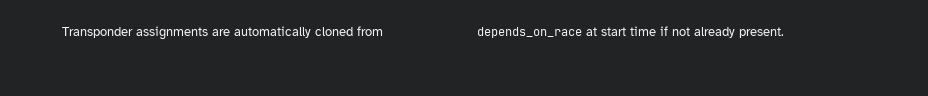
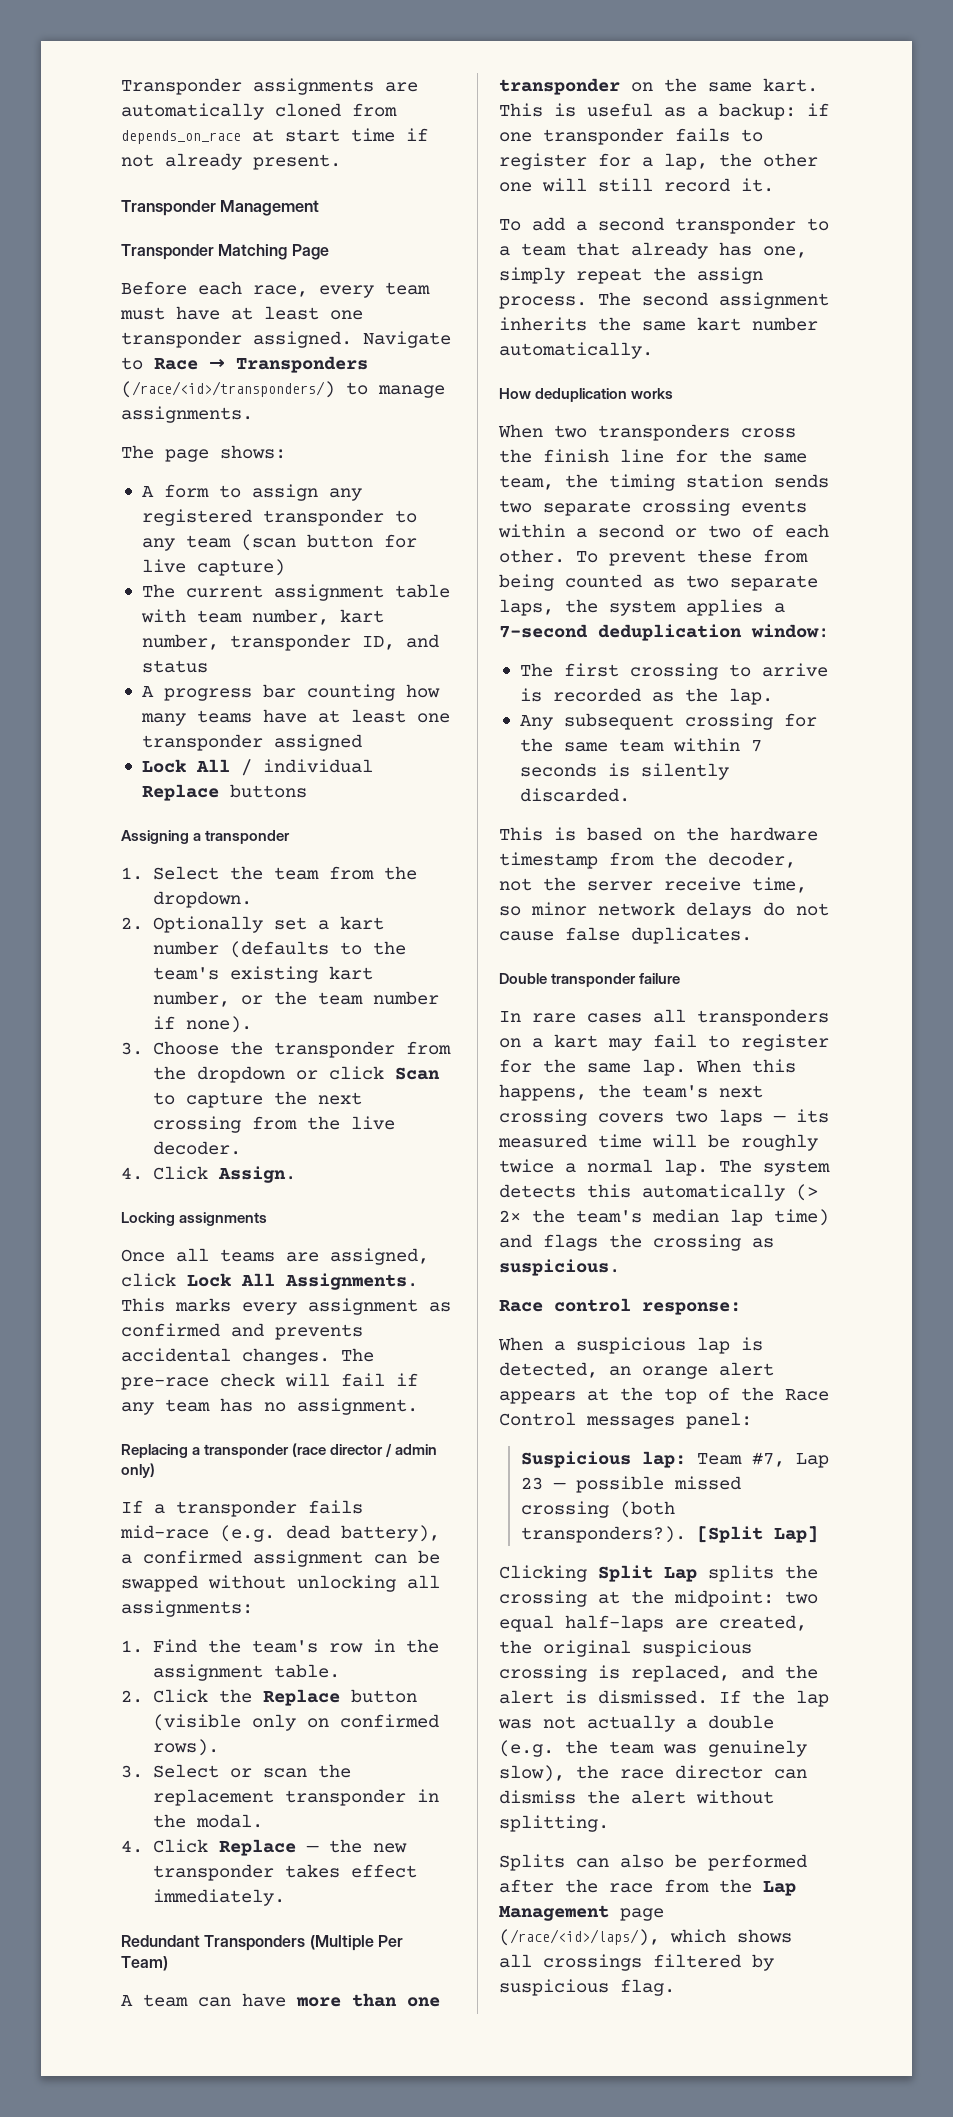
+ Transponder Management
+ Transponder Matching Page
+ Before each race, every team must have at least one transponder assigned. Navigate to Race → Transponders (/race/<id>/transponders/) to manage assignments.
+ The page shows:
+ A form to assign any registered transponder to any team (scan button for live capture)
+ The current assignment table with team number, kart number, transponder ID, and status
+ A progress bar counting how many teams have at least one transponder assigned
+ Lock All / individual Replace buttons
+ Assigning a transponder
+ 1. Select the team from the dropdown.
+ 2. Optionally set a kart number (defaults to the team's existing kart number, or the team number if none).
+ 3. Choose the transponder from the dropdown or click Scan to capture the next crossing from the live decoder.
+ 4. Click Assign.
+ Locking assignments
+ Once all teams are assigned, click Lock All Assignments. This marks every assignment as confirmed and prevents accidental changes. The pre-race check will fail if any team has no assignment.
+ Replacing a transponder (race director / admin only)
+ If a transponder fails mid-race (e.g. dead battery), a confirmed assignment can be swapped without unlocking all assignments:
+ 1. Find the team's row in the assignment table.
+ 2. Click the Replace button (visible only on confirmed rows).
+ 3. Select or scan the replacement transponder in the modal.
+ 4. Click Replace — the new transponder takes effect immediately.
+ Redundant Transponders (Multiple Per Team)
+ A team can have more than one transponder on the same kart. This is useful as a backup: if one transponder fails to register for a lap, the other one will still record it.
+ To add a second transponder to a team that already has one, simply repeat the assign process. The second assignment inherits the same kart number automatically.
+ How deduplication works
+ When two transponders cross the finish line for the same team, the timing station sends two separate crossing events within a second or two of each other. To prevent these from being counted as two separate laps, the system applies a 7-second deduplication window:
+ The first crossing to arrive is recorded as the lap.
+ Any subsequent crossing for the same team within 7 seconds is silently discarded.
+ This is based on the hardware timestamp from the decoder, not the server receive time, so minor network delays do not cause false duplicates.
+ Double transponder failure
+ In rare cases all transponders on a kart may fail to register for the same lap. When this happens, the team's next crossing covers two laps — its measured time will be roughly twice a normal lap. The system detects this automatically (> 2× the team's median lap time) and flags the crossing as suspicious.
+ Race control response:
+ When a suspicious lap is detected, an orange alert appears at the top of the Race Control messages panel:
+ Suspicious lap: Team #7, Lap 23 — possible missed crossing (both transponders?). [Split Lap]
+ Clicking Split Lap splits the crossing at the midpoint: two equal half-laps are created, the original suspicious crossing is replaced, and the alert is dismissed. If the lap was not actually a double (e.g. the team was genuinely slow), the race director can dismiss the alert without splitting.
+ Splits can also be performed after the race from the Lap Management page (/race/<id>/laps/), which shows all crossings filtered by suspicious flag.

